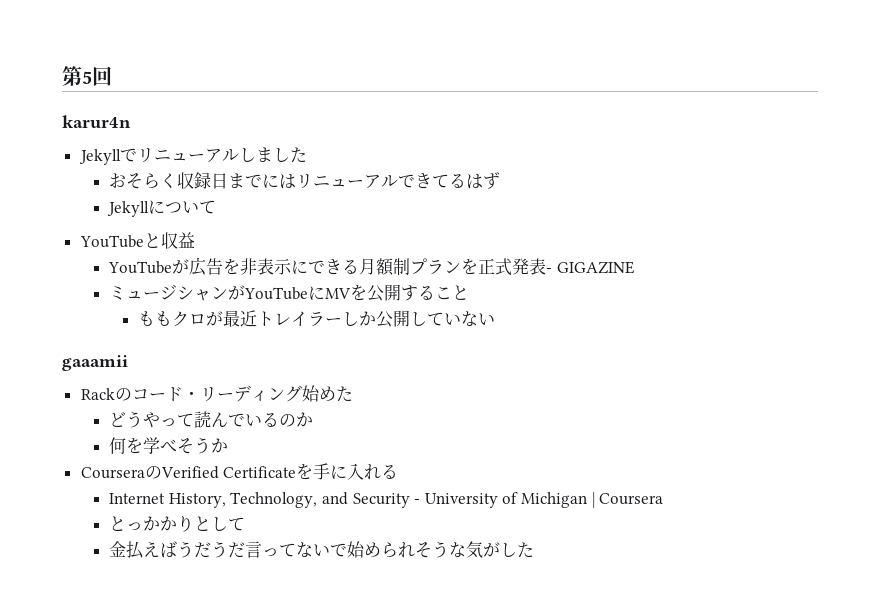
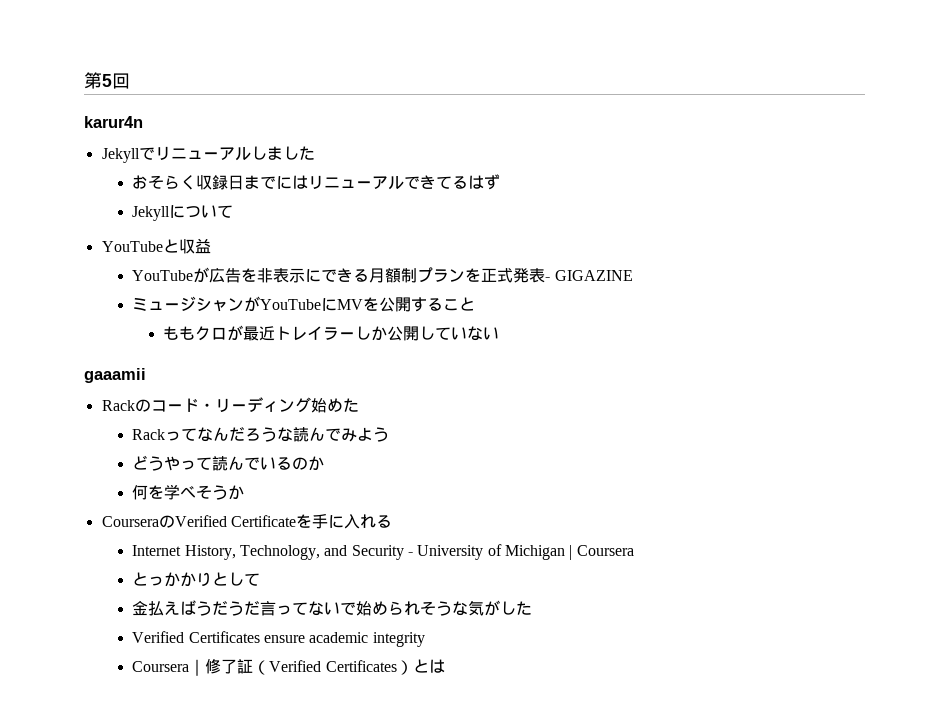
+ Rackってなんだろうな読んでみよう
+ Verified Certificates ensure academic integrity
+ Coursera｜修了証（Verified Certificates）とは

